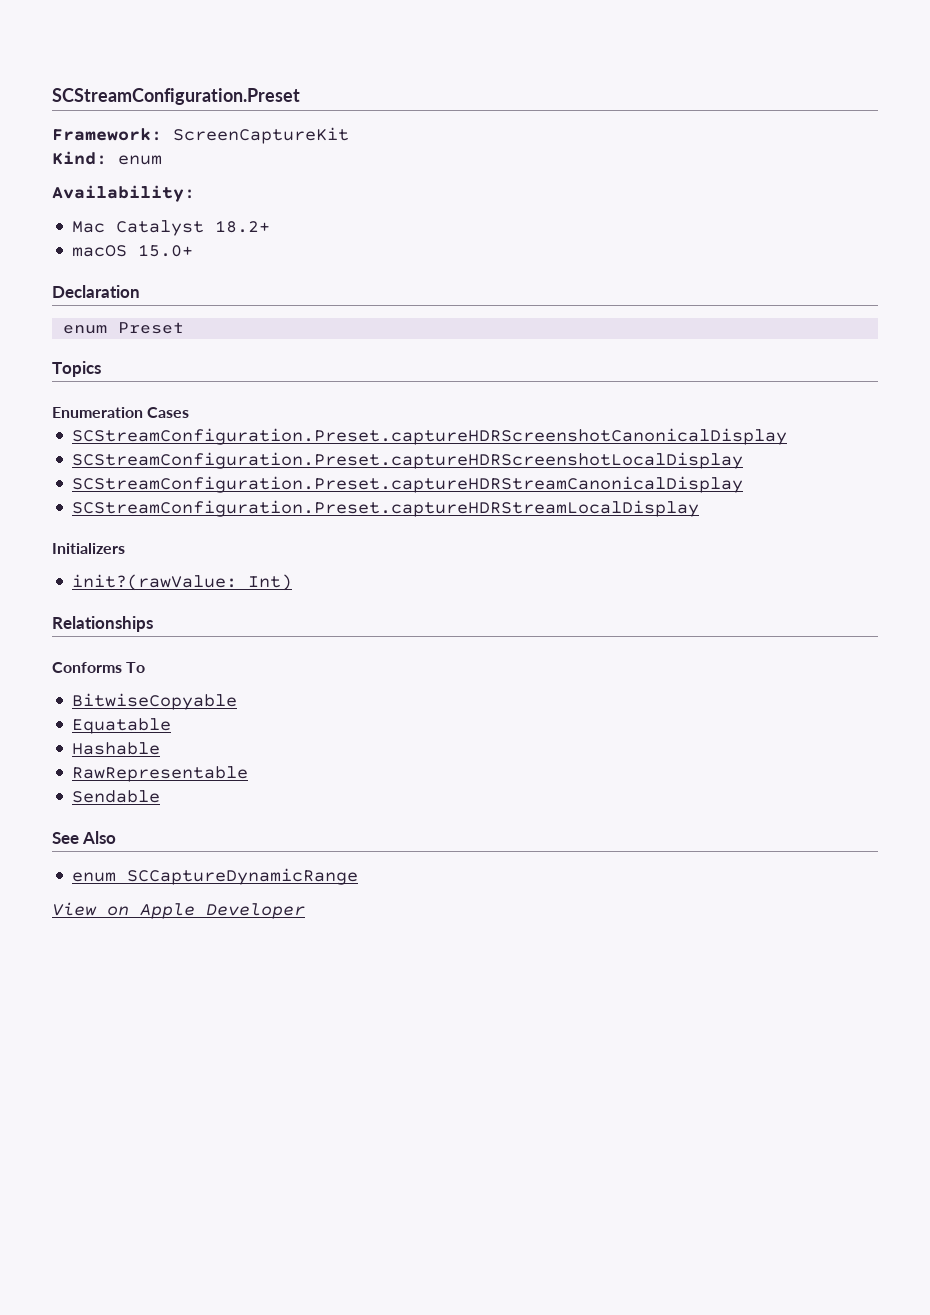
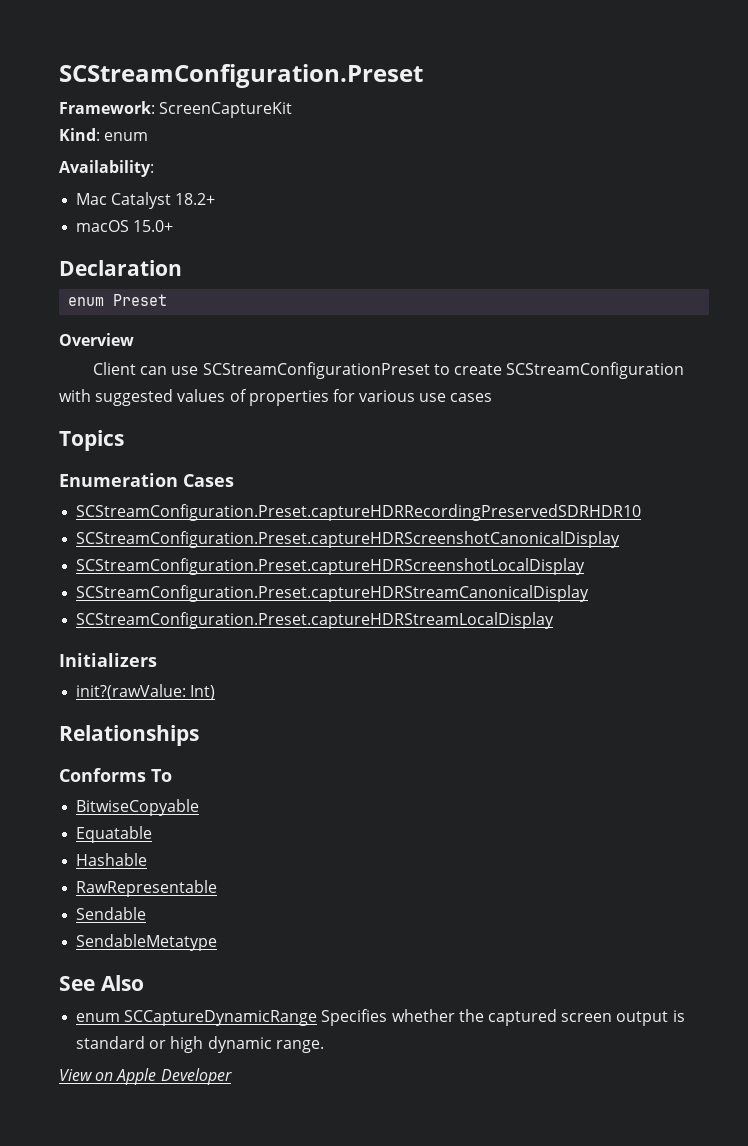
+ Overview
+ Client can use SCStreamConfigurationPreset to create SCStreamConfiguration with suggested values of properties for various use cases
+ SCStreamConfiguration.Preset.captureHDRRecordingPreservedSDRHDR10
+ SendableMetatype
- enum SCCaptureDynamicRange
+ enum SCCaptureDynamicRange Specifies whether the captured screen output is standard or high dynamic range.

